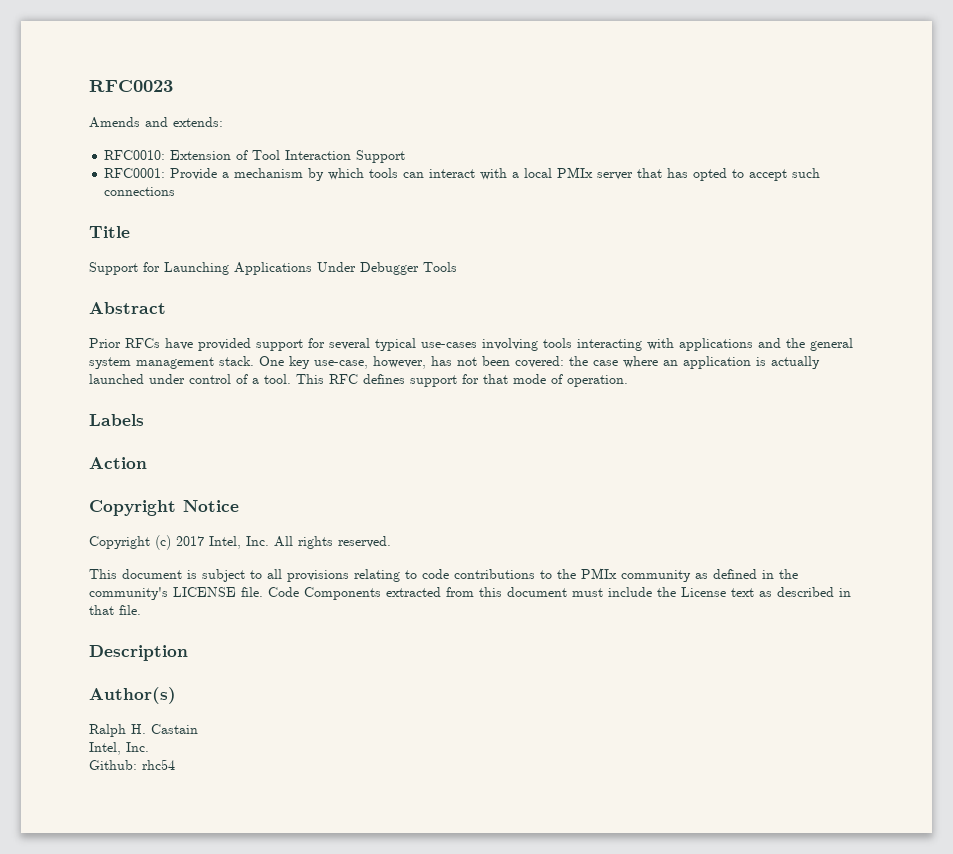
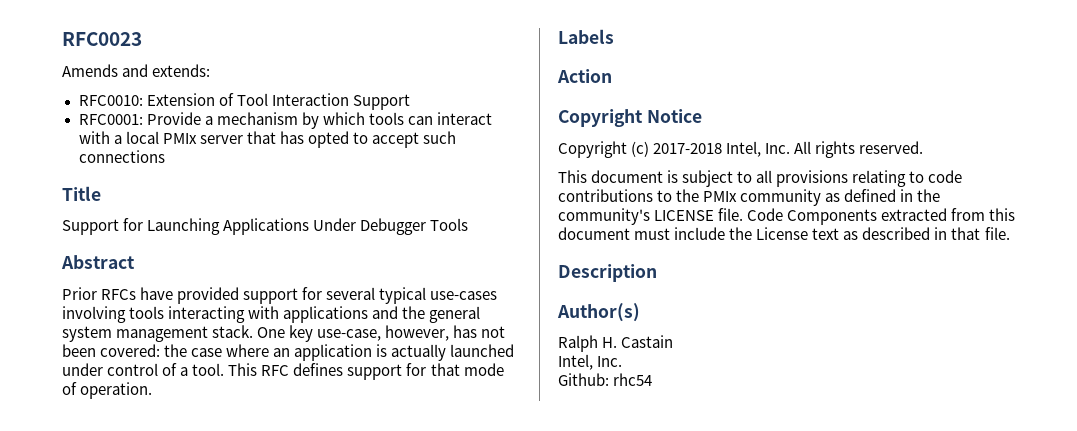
- Copyright (c) 2017 Intel, Inc. All rights reserved.
+ Copyright (c) 2017-2018 Intel, Inc. All rights reserved.

